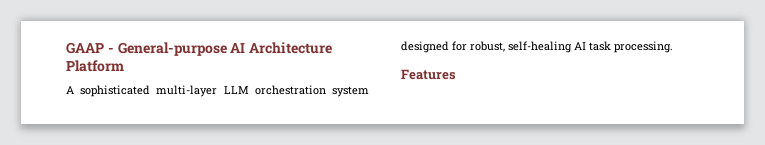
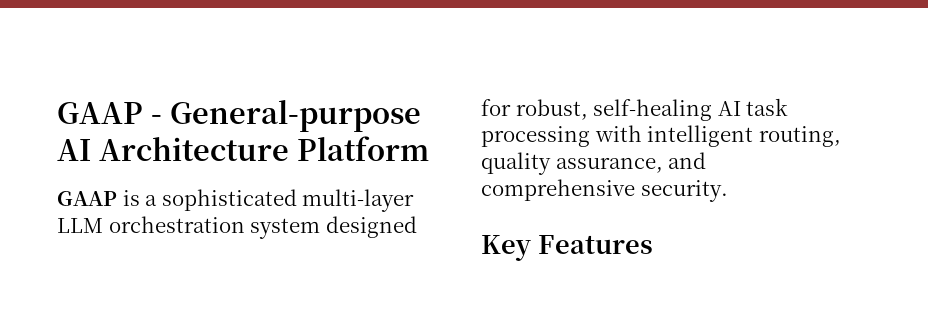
- A sophisticated multi-layer LLM orchestration system designed for robust, self-healing AI task processing.
- Features
+ GAAP is a sophisticated multi-layer LLM orchestration system designed for robust, self-healing AI task processing with intelligent routing, quality assurance, and comprehensive security.
+ Key Features

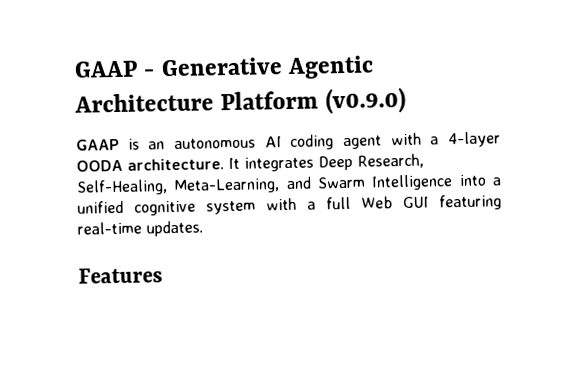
- GAAP - General-purpose AI Architecture Platform
+ GAAP - Generative Agentic Architecture Platform (v0.9.0)
- GAAP is a sophisticated multi-layer LLM orchestration system designed for robust, self-healing AI task processing with intelligent routing, quality assurance, and comprehensive security.
- Key Features
+ GAAP is an autonomous AI coding agent with a 4-layer OODA architecture. It integrates Deep Research, Self-Healing, Meta-Learning, and Swarm Intelligence into a unified cognitive system with a full Web GUI featuring real-time updates.
+ Features

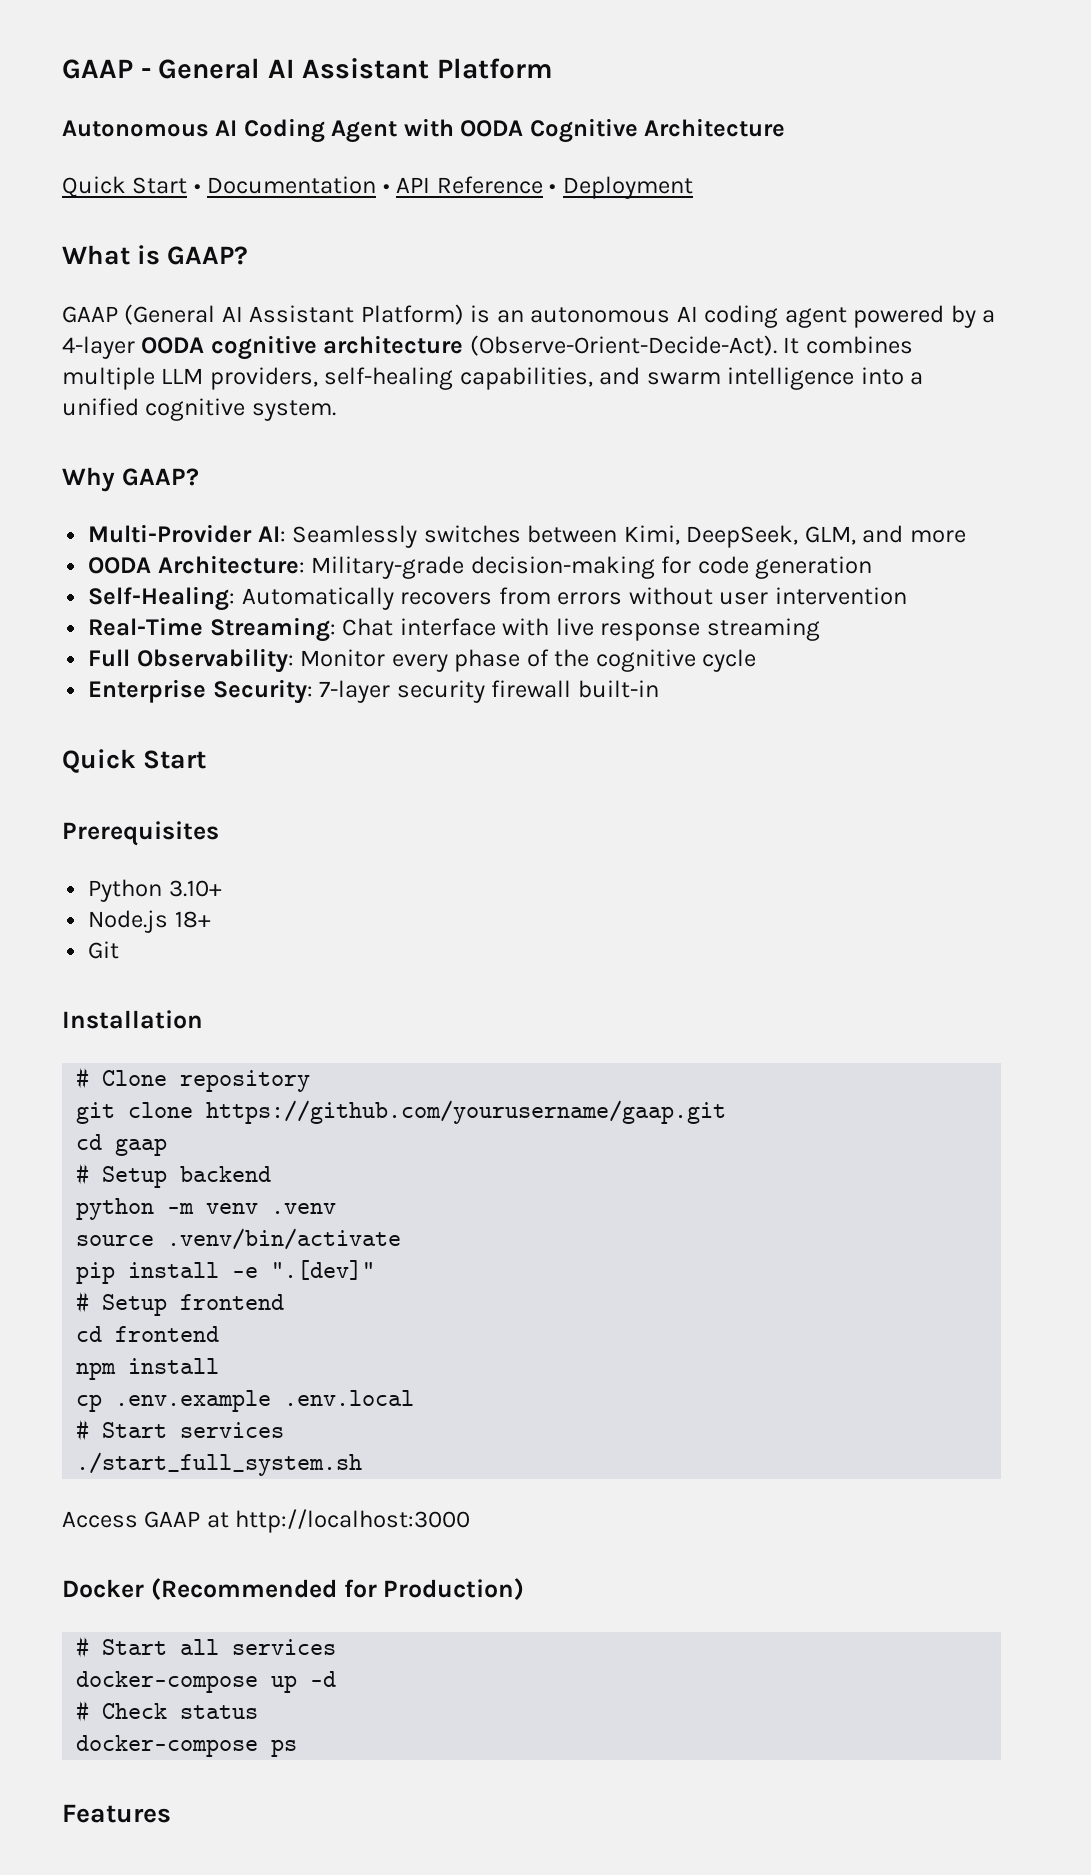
- GAAP - Generative Agentic Architecture Platform (v0.9.0)
- GAAP is an autonomous AI coding agent with a 4-layer OODA architecture. It integrates Deep Research, Self-Healing, Meta-Learning, and Swarm Intelligence into a unified cognitive system with a full Web GUI featuring real-time updates.
+ GAAP - General AI Assistant Platform
+ Autonomous AI Coding Agent with OODA Cognitive Architecture
+ Quick Start • Documentation • API Reference • Deployment
+ What is GAAP?
+ GAAP (General AI Assistant Platform) is an autonomous AI coding agent powered by a 4-layer OODA cognitive architecture (Observe-Orient-Decide-Act). It combines multiple LLM providers, self-healing capabilities, and swarm intelligence into a unified cognitive system.
+ Why GAAP?
+ Multi-Provider AI: Seamlessly switches between Kimi, DeepSeek, GLM, and more
+ OODA Architecture: Military-grade decision-making for code generation
+ Self-Healing: Automatically recovers from errors without user intervention
+ Real-Time Streaming: Chat interface with live response streaming
+ Full Observability: Monitor every phase of the cognitive cycle
+ Enterprise Security: 7-layer security firewall built-in
+ Quick Start
+ Prerequisites
+ Python 3.10+
+ Node.js 18+
+ Git
+ Installation
+ # Clone repository
+ git clone https://github.com/yourusername/gaap.git
+ cd gaap
+ # Setup backend
+ python -m venv .venv
+ source .venv/bin/activate
+ pip install -e ".[dev]"
+ # Setup frontend
+ cd frontend
+ npm install
+ cp .env.example .env.local
+ # Start services
+ ./start_full_system.sh
+ Access GAAP at http://localhost:3000
+ Docker (Recommended for Production)
+ # Start all services
+ docker-compose up -d
+ # Check status
+ docker-compose ps

